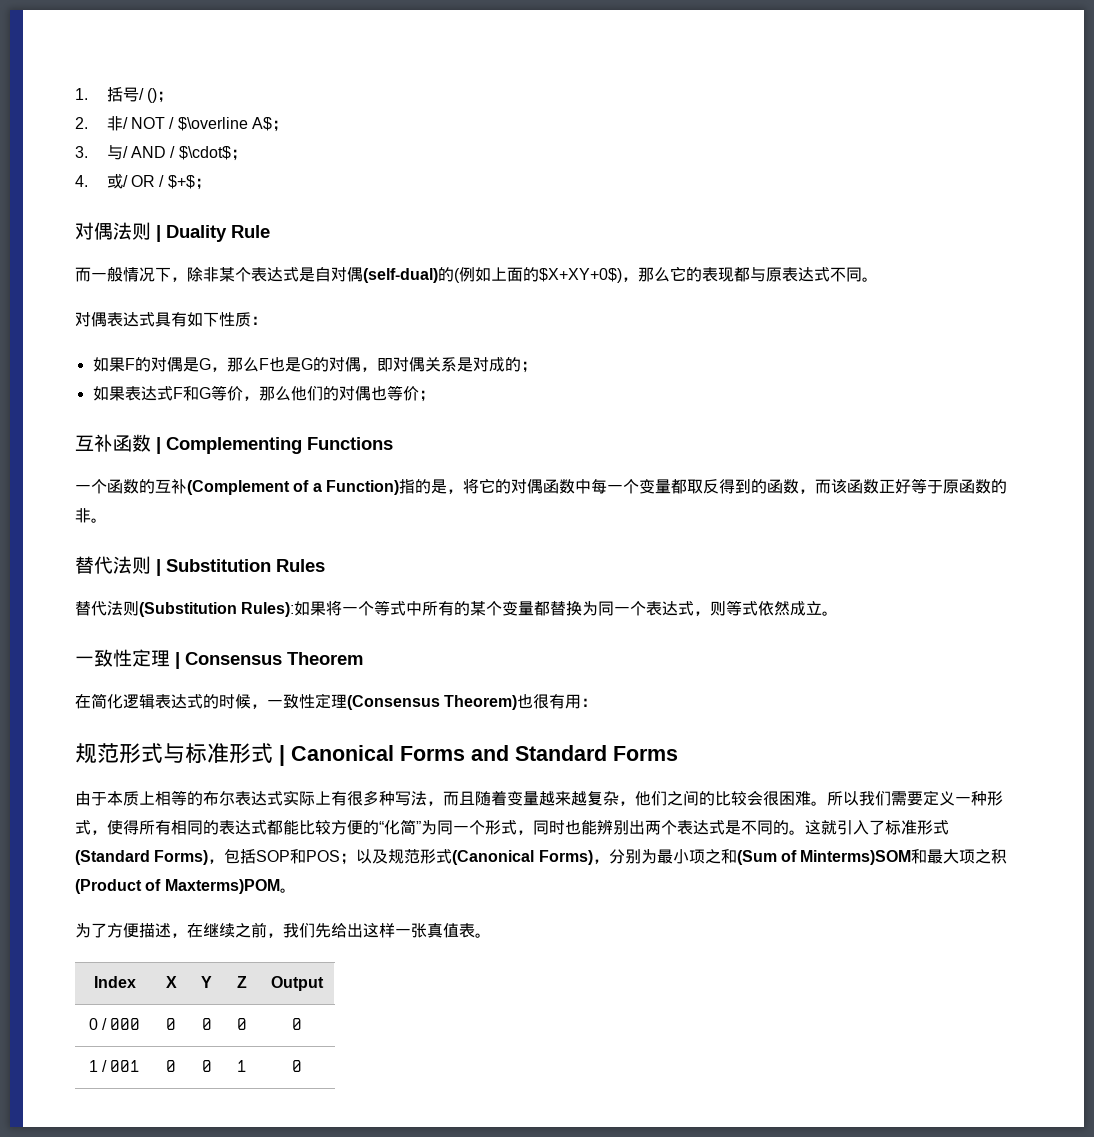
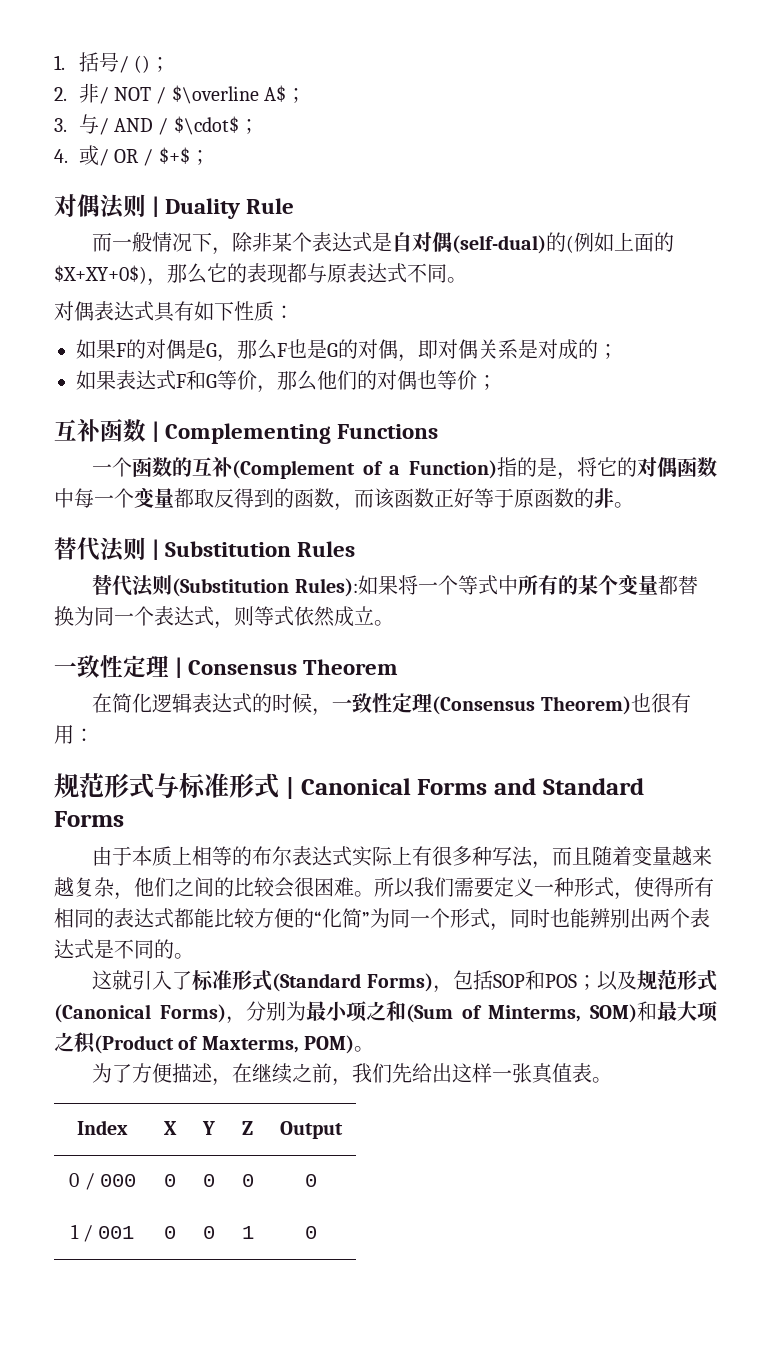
- 所以我们需要定义一种形式，使得所有相同的表达式都能比较方便的“化简”为同一个形式，同时也能辨别出两个表达式是不同的。这就引入了标准形式(Standard Forms)，包括SOP和POS；以及规范形式(Canonical Forms)，分别为最小项之和(Sum of Minterms)SOM和最大项之积(Product of Maxterms)POM。
+ 所以我们需要定义一种形式，使得所有相同的表达式都能比较方便的“化简”为同一个形式，同时也能辨别出两个表达式是不同的。
+ 这就引入了标准形式(Standard Forms)，包括SOP和POS；以及规范形式(Canonical Forms)，分别为最小项之和(Sum of Minterms, SOM)和最大项之积(Product of Maxterms, POM)。

